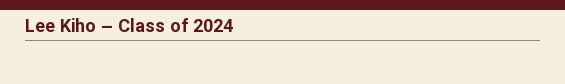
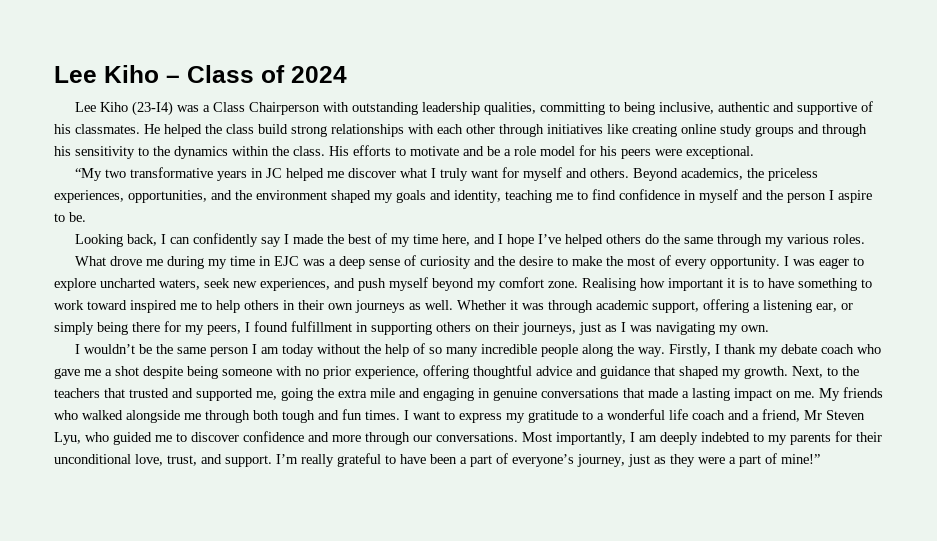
+ Lee Kiho (23-I4) was a Class Chairperson with outstanding leadership qualities, committing to being inclusive, authentic and supportive of his classmates. He helped the class build strong relationships with each other through initiatives like creating online study groups and through his sensitivity to the dynamics within the class. His efforts to motivate and be a role model for his peers were exceptional.
+ “My two transformative years in JC helped me discover what I truly want for myself and others. Beyond academics, the priceless experiences, opportunities, and the environment shaped my goals and identity, teaching me to find confidence in myself and the person I aspire to be.
+ Looking back, I can confidently say I made the best of my time here, and I hope I’ve helped others do the same through my various roles.
+ What drove me during my time in EJC was a deep sense of curiosity and the desire to make the most of every opportunity. I was eager to explore uncharted waters, seek new experiences, and push myself beyond my comfort zone. Realising how important it is to have something to work toward inspired me to help others in their own journeys as well. Whether it was through academic support, offering a listening ear, or simply being there for my peers, I found fulfillment in supporting others on their journeys, just as I was navigating my own.
+ I wouldn’t be the same person I am today without the help of so many incredible people along the way. Firstly, I thank my debate coach who gave me a shot despite being someone with no prior experience, offering thoughtful advice and guidance that shaped my growth. Next, to the teachers that trusted and supported me, going the extra mile and engaging in genuine conversations that made a lasting impact on me. My friends who walked alongside me through both tough and fun times. I want to express my gratitude to a wonderful life coach and a friend, Mr Steven Lyu, who guided me to discover confidence and more through our conversations. Most importantly, I am deeply indebted to my parents for their unconditional love, trust, and support. I’m really grateful to have been a part of everyone’s journey, just as they were a part of mine!”

